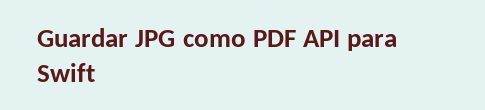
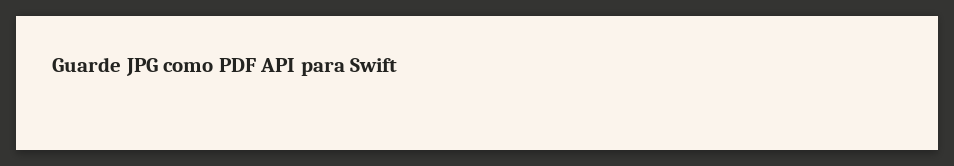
- Guardar JPG como PDF API para Swift
+ Guarde JPG como PDF API para Swift

